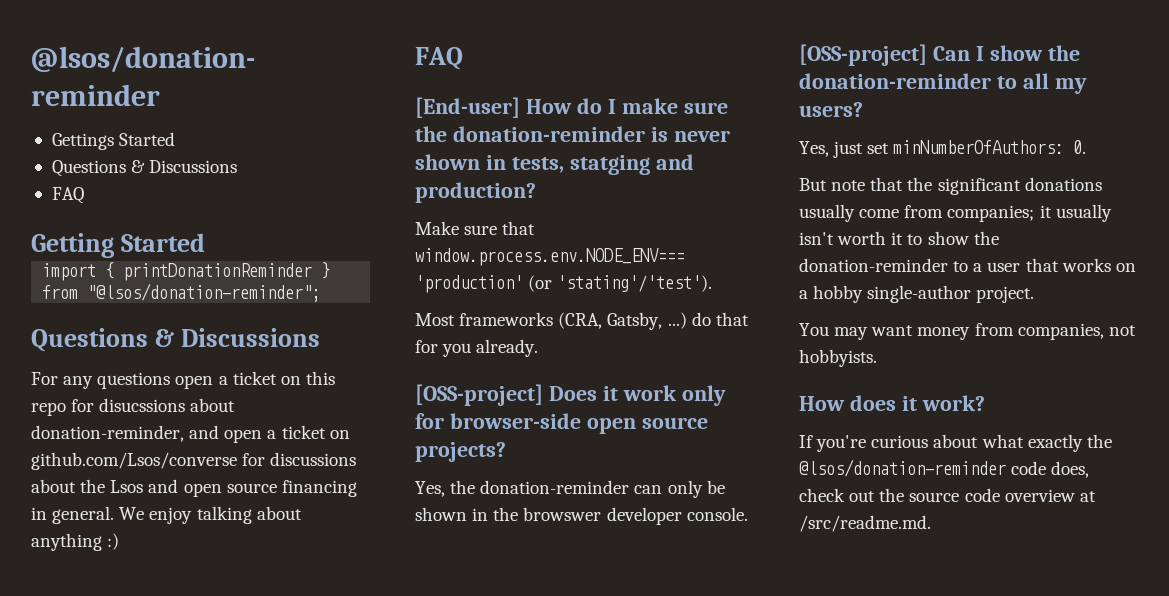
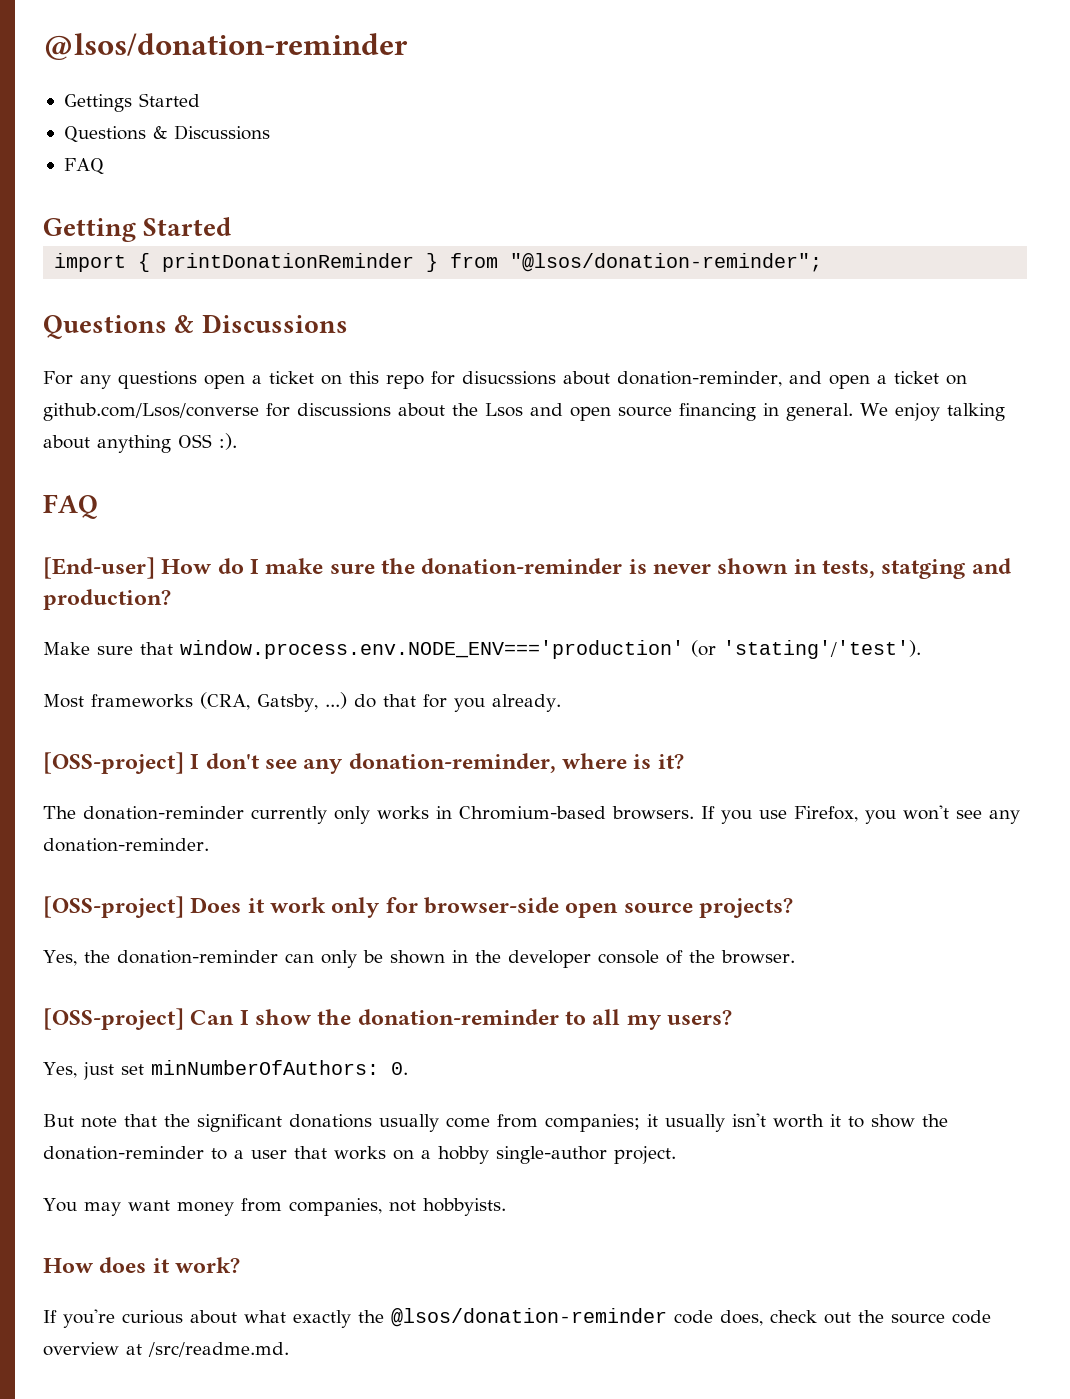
- We enjoy talking about anything :)
+ We enjoy talking about anything OSS :).
+ [OSS-project] I don't see any donation-reminder, where is it?
+ The donation-reminder currently only works in Chromium-based browsers. If you use Firefox, you won't see any donation-reminder.
- Yes, the donation-reminder can only be shown in the browswer developer console.
+ Yes, the donation-reminder can only be shown in the developer console of the browser.

